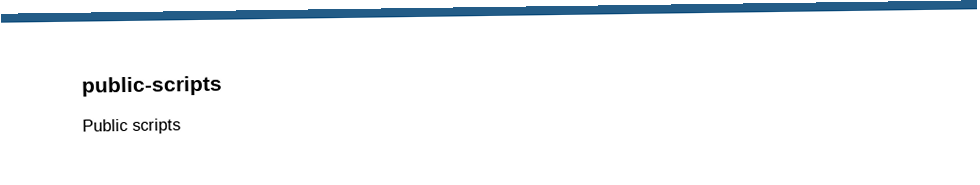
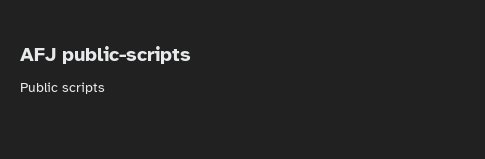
- public-scripts
+ AFJ public-scripts

